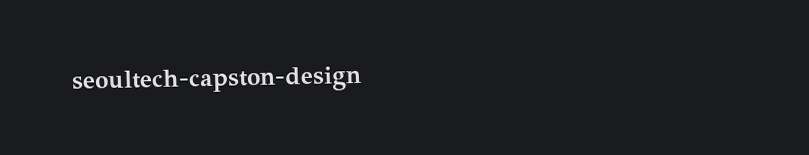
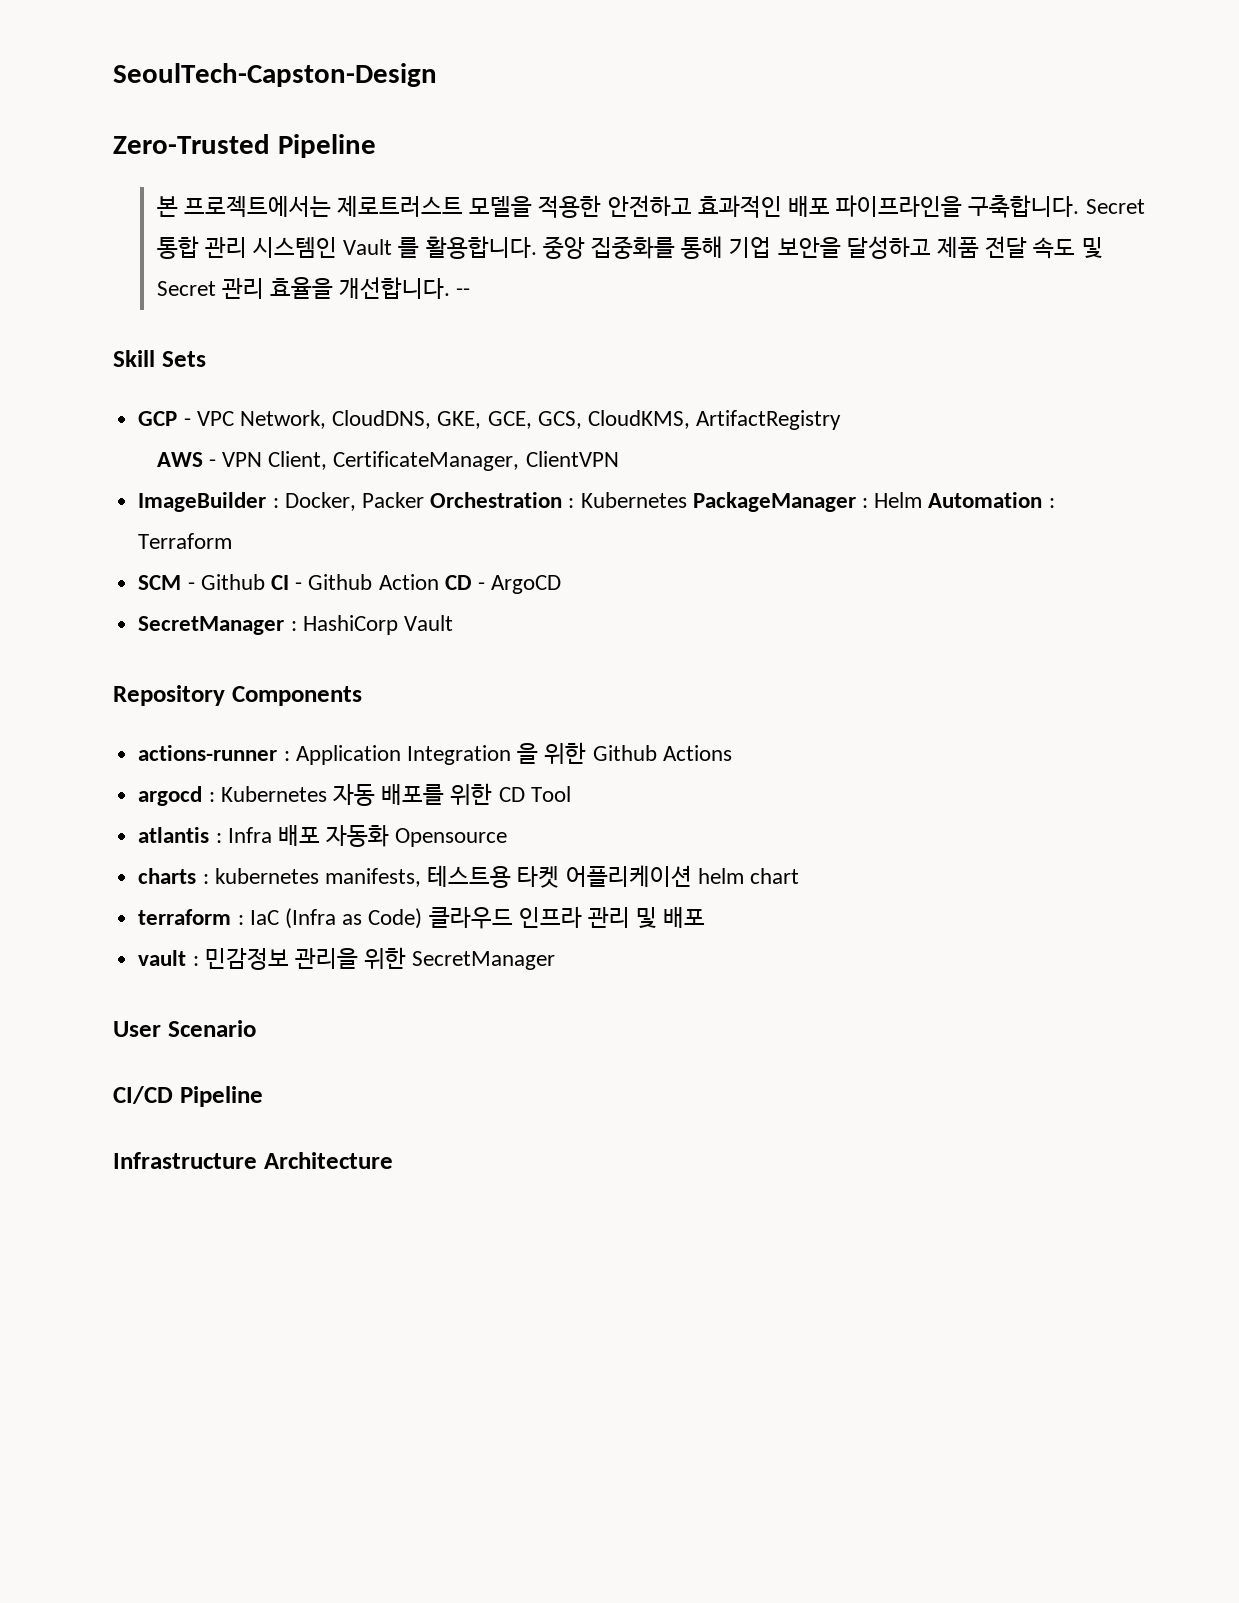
- seoultech-capston-design
+ SeoulTech-Capston-Design
+ Zero-Trusted Pipeline
+ 본 프로젝트에서는 제로트러스트 모델을 적용한 안전하고 효과적인 배포 파이프라인을 구축합니다. Secret 통합 관리 시스템인 Vault 를 활용합니다. 중앙 집중화를 통해 기업 보안을 달성하고 제품 전달 속도 및 Secret 관리 효율을 개선합니다. --
+ Skill Sets
+ GCP - VPC Network, CloudDNS, GKE, GCE, GCS, CloudKMS, ArtifactRegistry
+ AWS - VPN Client, CertificateManager, ClientVPN
+ ImageBuilder : Docker, Packer Orchestration : Kubernetes PackageManager : Helm Automation : Terraform
+ SCM - Github CI - Github Action CD - ArgoCD
+ SecretManager : HashiCorp Vault
+ Repository Components
+ actions-runner : Application Integration 을 위한 Github Actions
+ argocd : Kubernetes 자동 배포를 위한 CD Tool
+ atlantis : Infra 배포 자동화 Opensource
+ charts : kubernetes manifests, 테스트용 타켓 어플리케이션 helm chart
+ terraform : IaC (Infra as Code) 클라우드 인프라 관리 및 배포
+ vault : 민감정보 관리을 위한 SecretManager
+ User Scenario
+ CI/CD Pipeline
+ Infrastructure Architecture

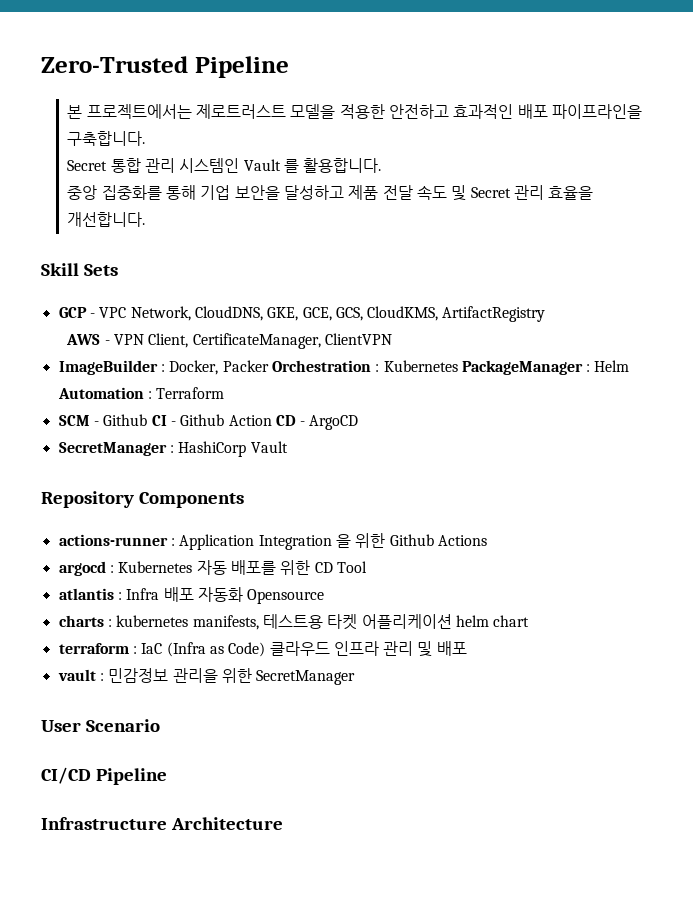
- SeoulTech-Capston-Design
- 본 프로젝트에서는 제로트러스트 모델을 적용한 안전하고 효과적인 배포 파이프라인을 구축합니다. Secret 통합 관리 시스템인 Vault 를 활용합니다. 중앙 집중화를 통해 기업 보안을 달성하고 제품 전달 속도 및 Secret 관리 효율을 개선합니다. --
+ 본 프로젝트에서는 제로트러스트 모델을 적용한 안전하고 효과적인 배포 파이프라인을 구축합니다.
+ Secret 통합 관리 시스템인 Vault 를 활용합니다.
+ 중앙 집중화를 통해 기업 보안을 달성하고 제품 전달 속도 및 Secret 관리 효율을 개선합니다.

